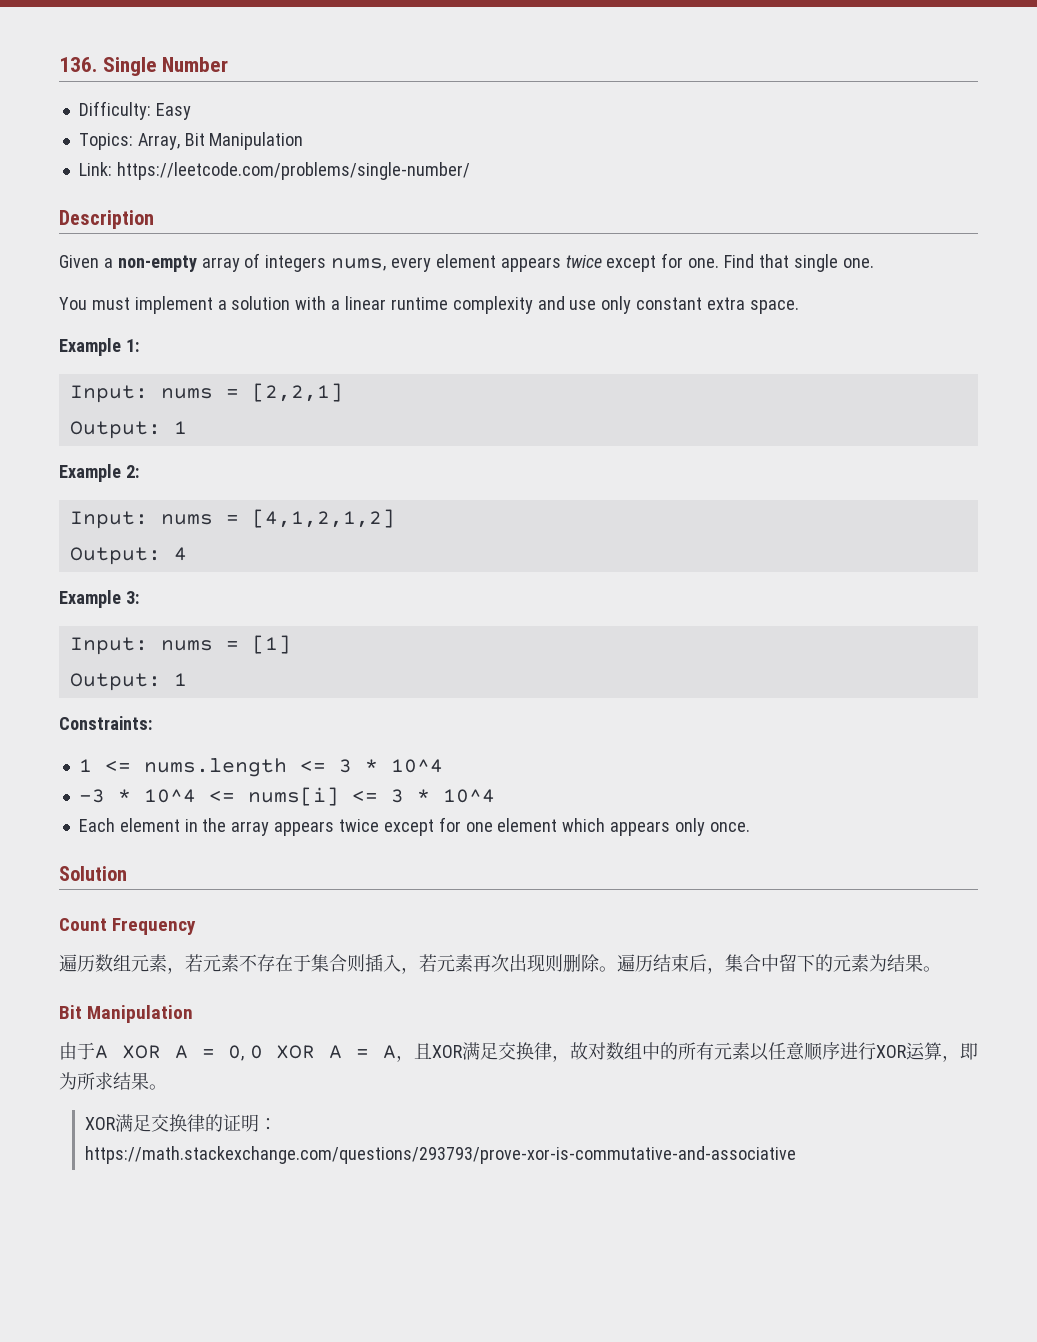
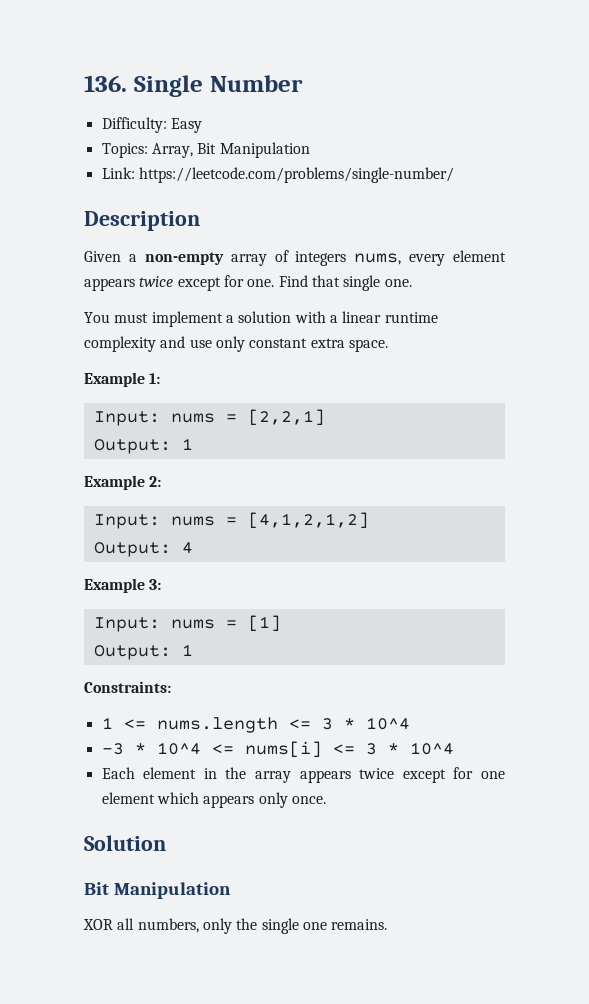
  Solution
- Count Frequency
- 遍历数组元素，若元素不存在于集合则插入，若元素再次出现则删除。遍历结束后，集合中留下的元素为结果。
  Bit Manipulation
- 由于A XOR A = 0, 0 XOR A = A，且XOR满足交换律，故对数组中的所有元素以任意顺序进行XOR运算，即为所求结果。
- XOR满足交换律的证明：https://math.stackexchange.com/questions/293793/prove-xor-is-commutative-and-associative
+ XOR all numbers, only the single one remains.

